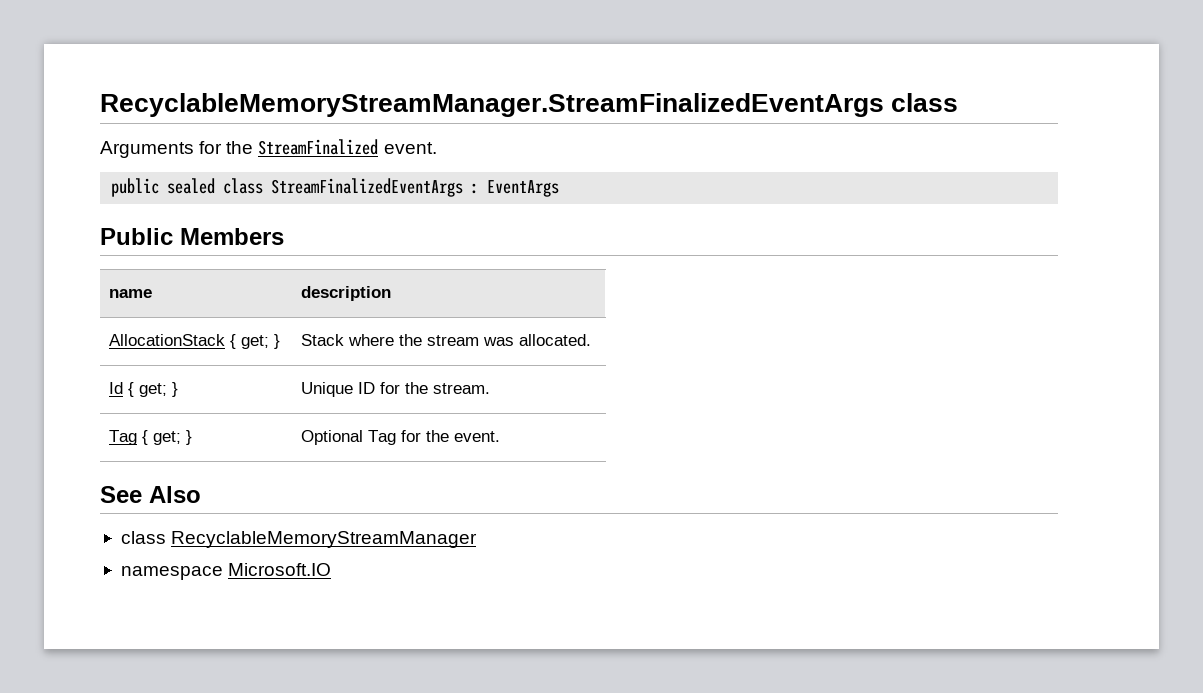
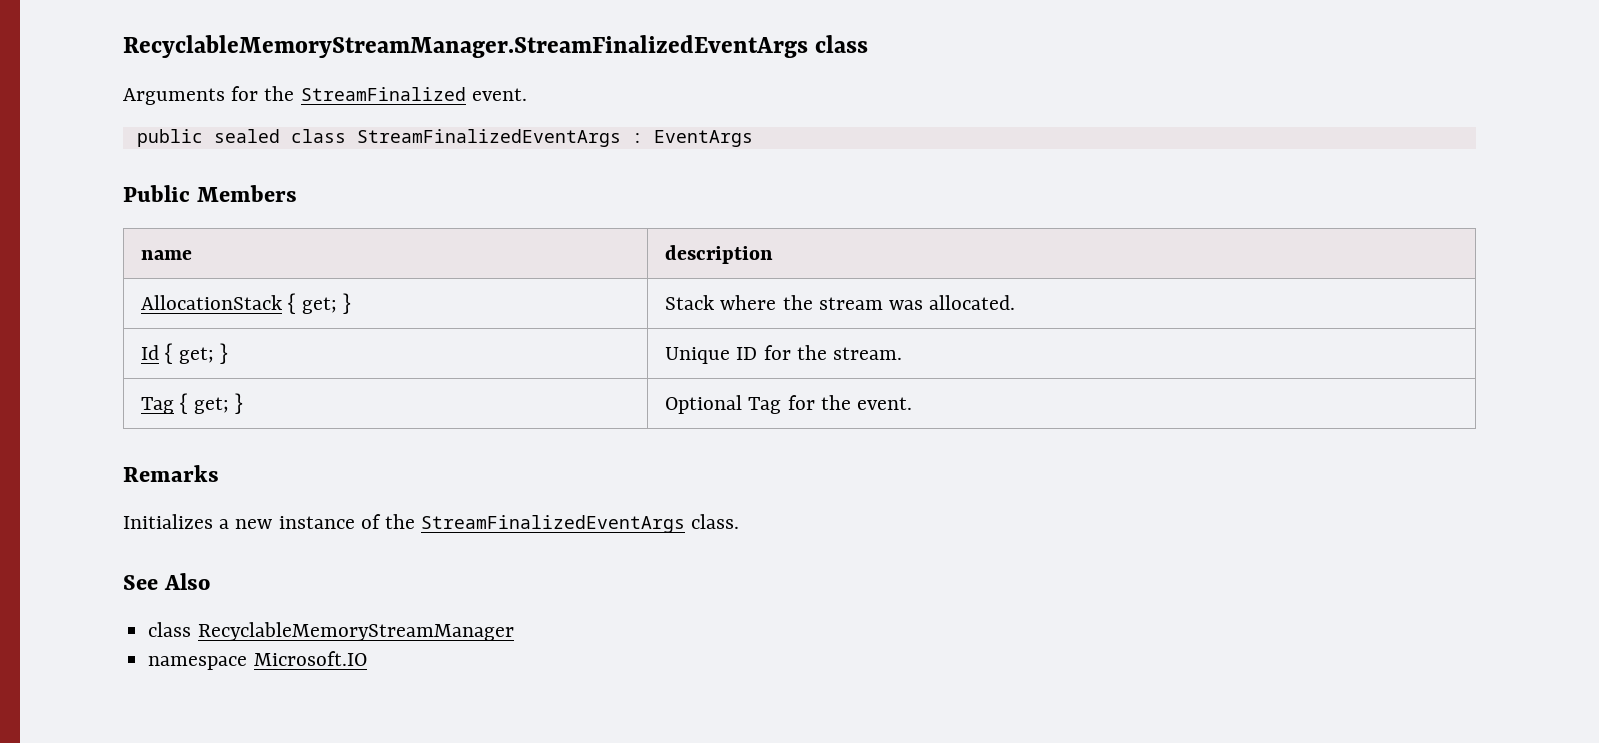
+ Remarks
+ Initializes a new instance of the StreamFinalizedEventArgs class.

